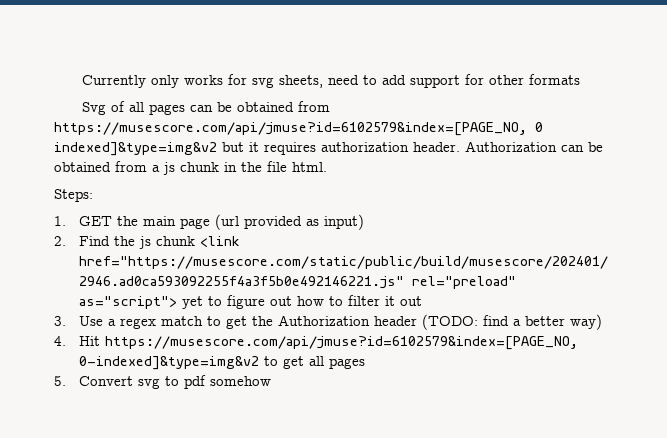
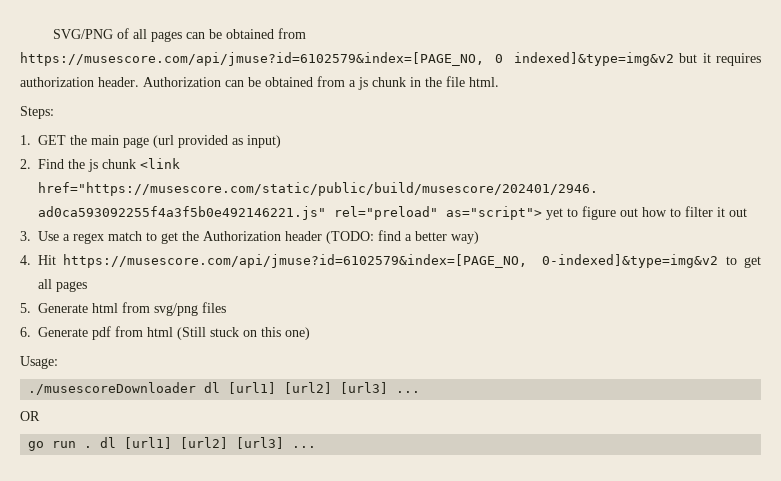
- Currently only works for svg sheets, need to add support for other formats
- Svg of all pages can be obtained from https://musescore.com/api/jmuse?id=6102579&index=[PAGE_NO, 0 indexed]&type=img&v2 but it requires authorization header.
+ SVG/PNG of all pages can be obtained from https://musescore.com/api/jmuse?id=6102579&index=[PAGE_NO, 0 indexed]&type=img&v2 but it requires authorization header.
- 5. Convert svg to pdf somehow
+ 5. Generate html from svg/png files
+ 6. Generate pdf from html (Still stuck on this one)
+ Usage:
+ ./musescoreDownloader dl [url1] [url2] [url3] ...
+ OR
+ go run . dl [url1] [url2] [url3] ...

